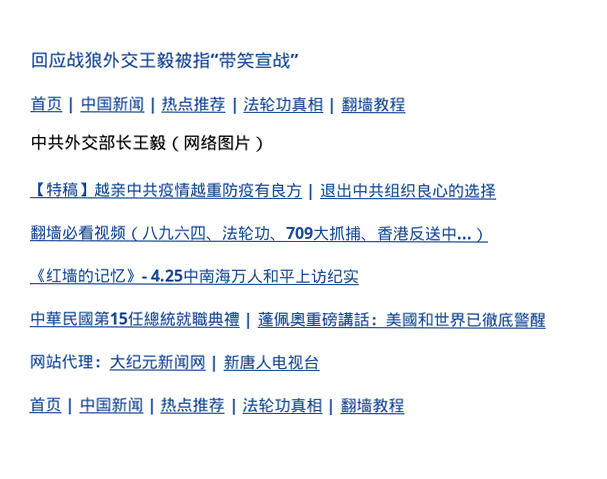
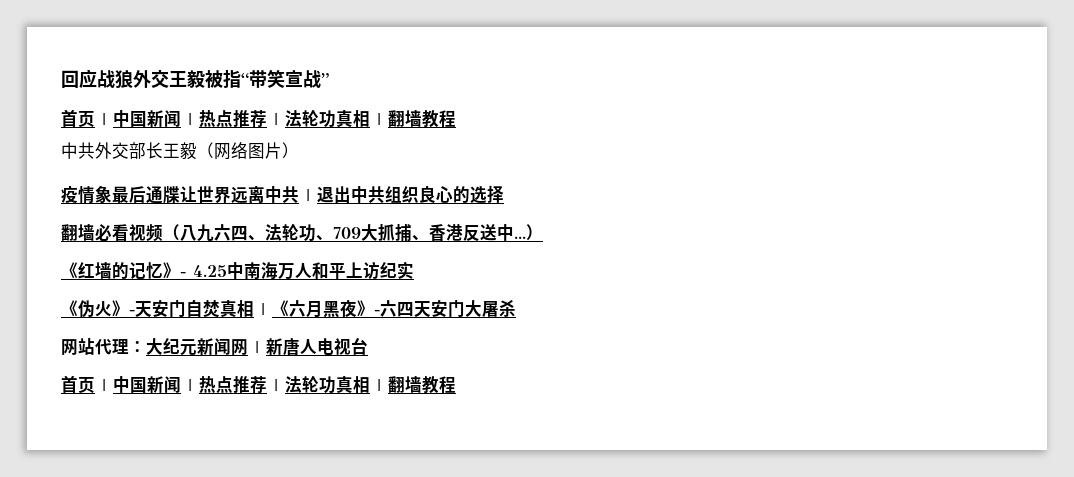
- 【特稿】越亲中共疫情越重防疫有良方 | 退出中共组织良心的选择
+ 疫情象最后通牒让世界远离中共 | 退出中共组织良心的选择
- 中華民國第15任總統就職典禮 | 蓬佩奧重磅講話：美國和世界已徹底警醒
+ 《伪火》-天安门自焚真相 | 《六月黑夜》-六四天安门大屠杀

